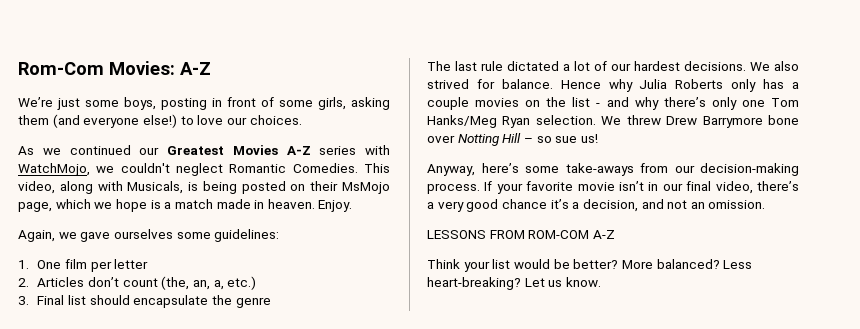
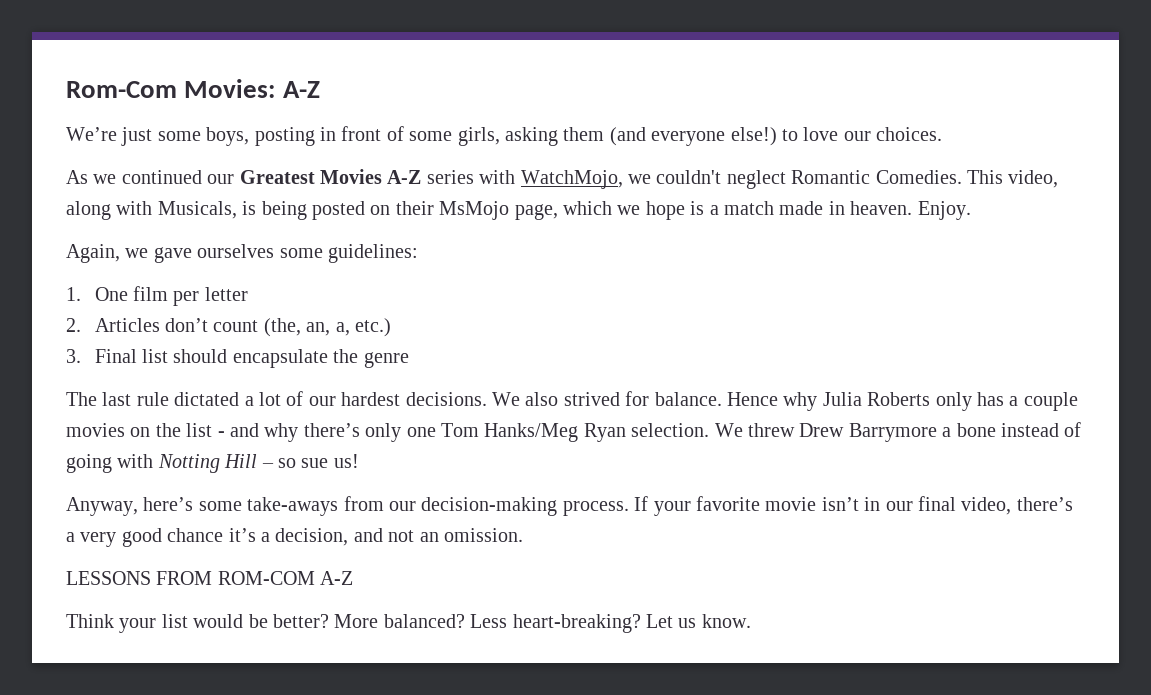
- We threw Drew Barrymore bone over Notting Hill – so sue us!
+ We threw Drew Barrymore a bone instead of going with Notting Hill – so sue us!

